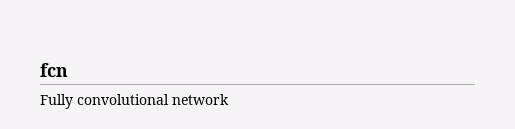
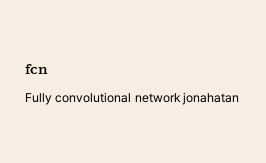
- Fully convolutional network
+ Fully convolutional network jonahatan

